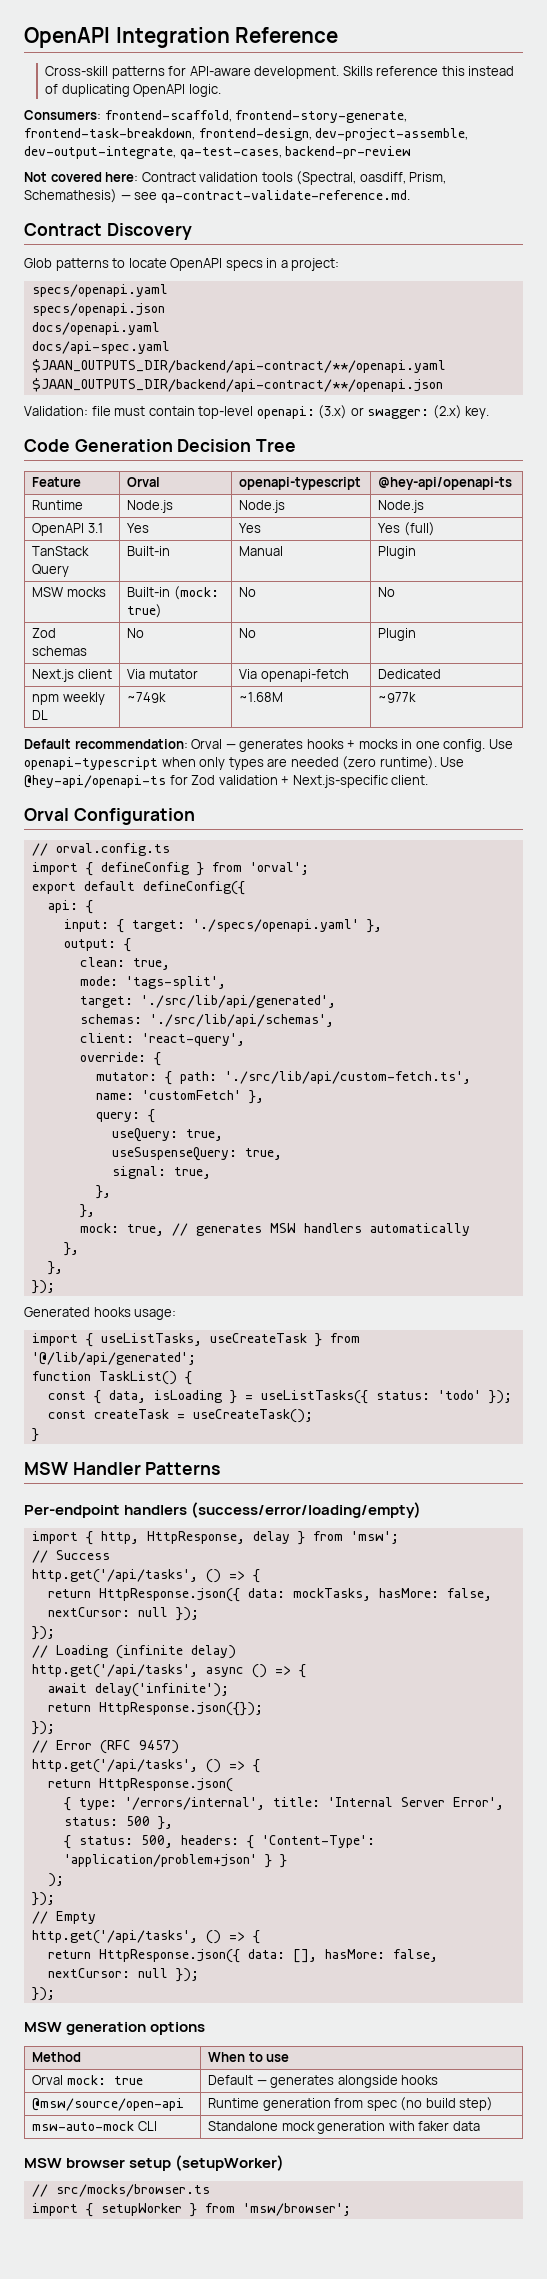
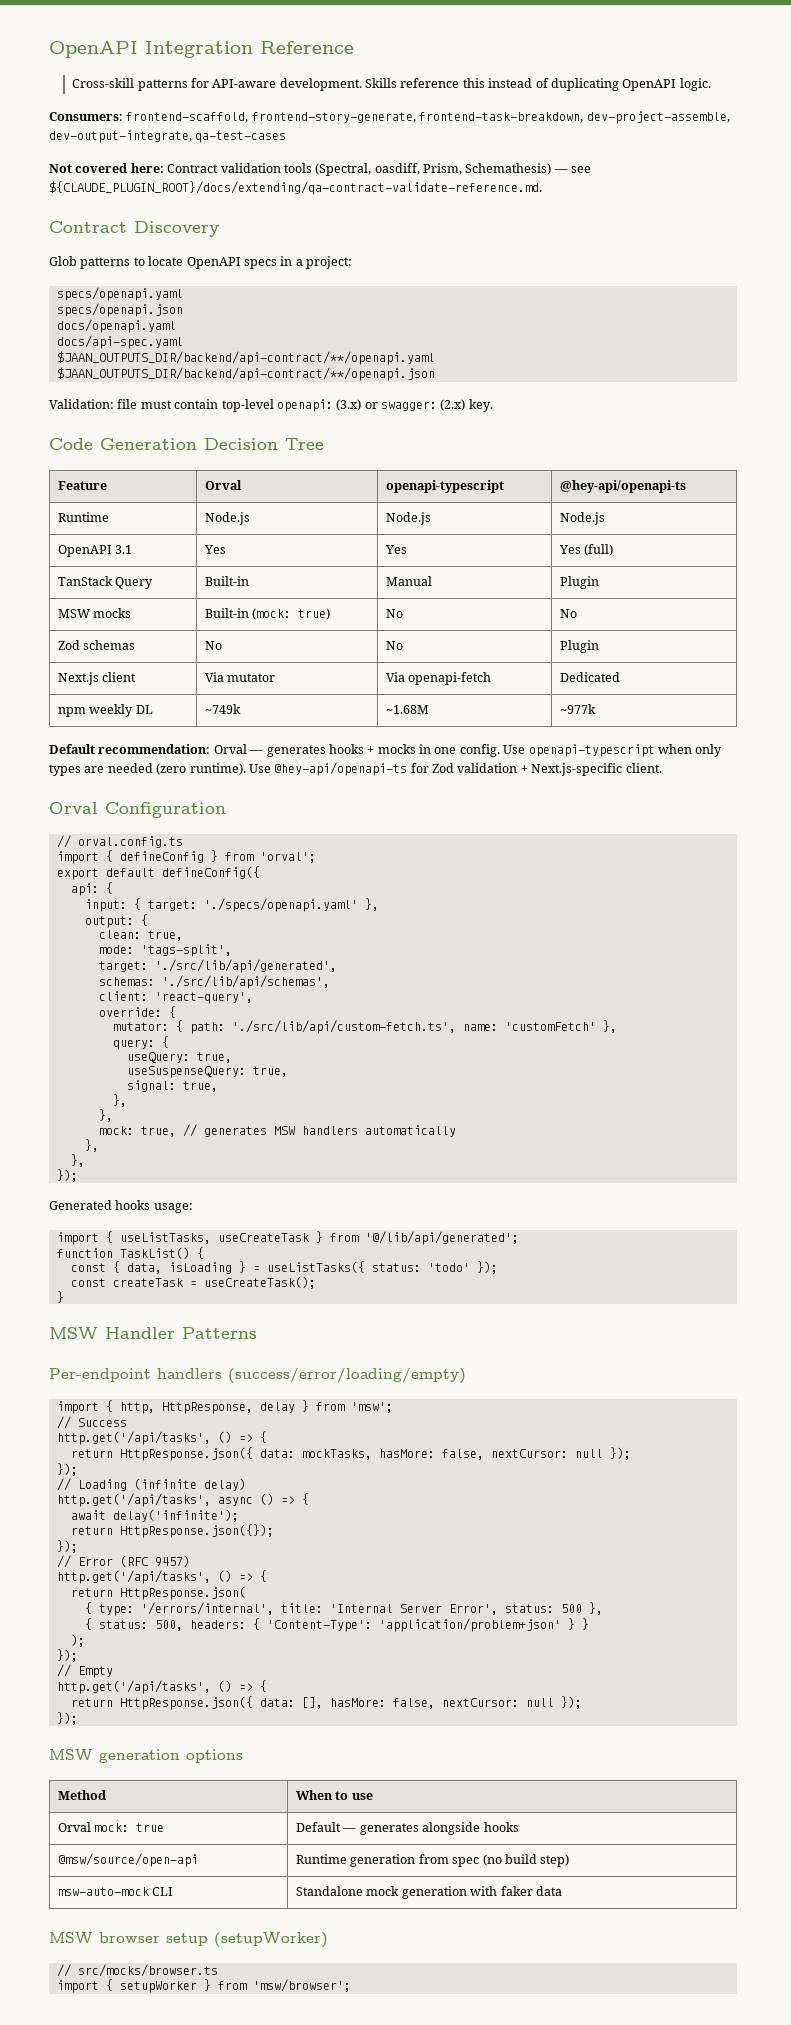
- Consumers: frontend-scaffold, frontend-story-generate, frontend-task-breakdown, frontend-design, dev-project-assemble, dev-output-integrate, qa-test-cases, backend-pr-review
+ Consumers: frontend-scaffold, frontend-story-generate, frontend-task-breakdown, dev-project-assemble, dev-output-integrate, qa-test-cases
- Not covered here: Contract validation tools (Spectral, oasdiff, Prism, Schemathesis) — see qa-contract-validate-reference.md.
+ Not covered here: Contract validation tools (Spectral, oasdiff, Prism, Schemathesis) — see ${CLAUDE_PLUGIN_ROOT}/docs/extending/qa-contract-validate-reference.md.

